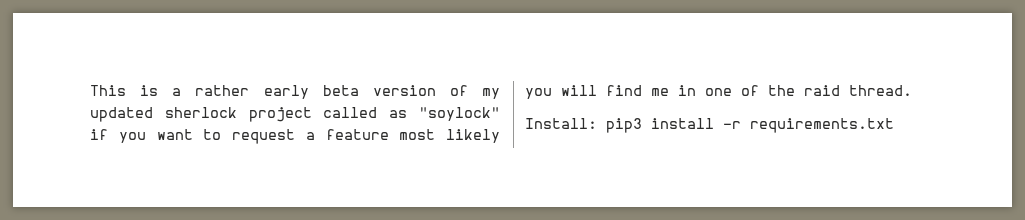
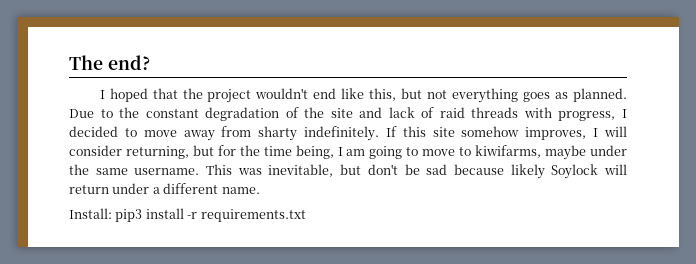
- This is a rather early beta version of my updated sherlock project called as "soylock" if you want to request a feature most likely you will find me in one of the raid thread.
+ The end?
+ I hoped that the project wouldn't end like this, but not everything goes as planned. Due to the constant degradation of the site and lack of raid threads with progress, I decided to move away from sharty indefinitely. If this site somehow improves, I will consider returning, but for the time being, I am going to move to kiwifarms, maybe under the same username. This was inevitable, but don't be sad because likely Soylock will return under a different name.

